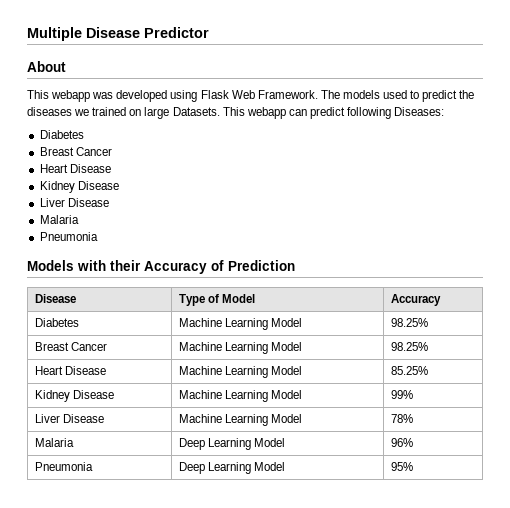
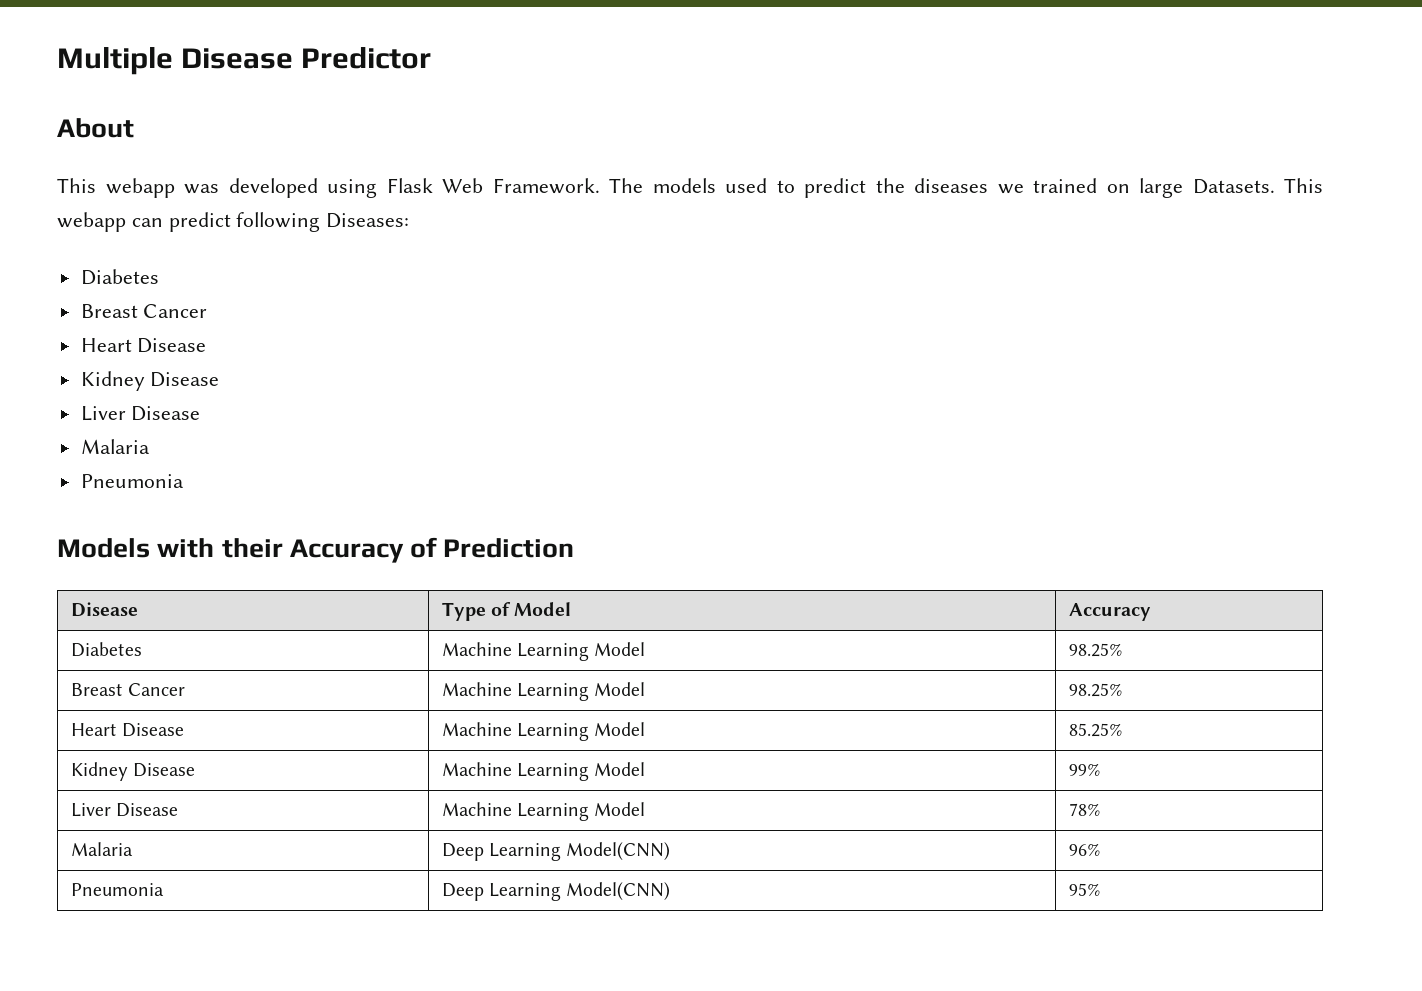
- Malaria | Deep Learning Model | 96%
+ Malaria | Deep Learning Model(CNN) | 96%
- Pneumonia | Deep Learning Model | 95%
+ Pneumonia | Deep Learning Model(CNN) | 95%

